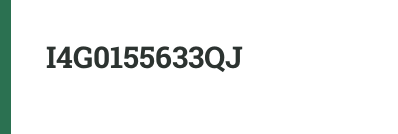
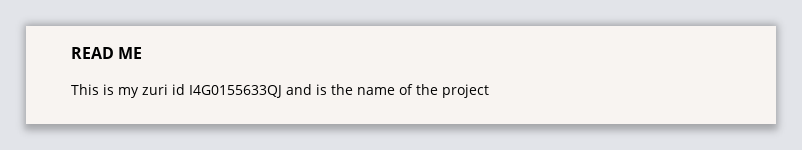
- I4G0155633QJ
+ READ ME
+ This is my zuri id I4G0155633QJ and is the name of the project

